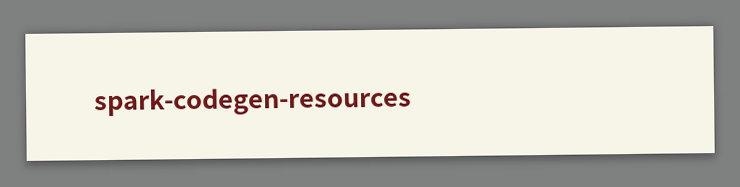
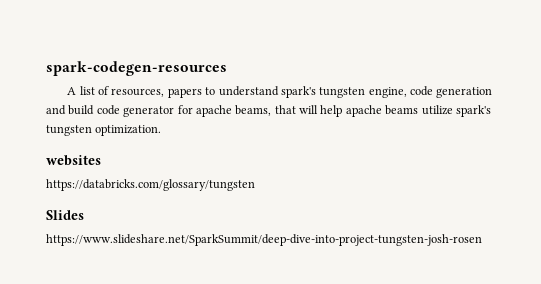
+ A list of resources, papers to understand spark's tungsten engine, code generation and build code generator for apache beams, that will help apache beams utilize spark's tungsten optimization.
+ websites
+ https://databricks.com/glossary/tungsten
+ Slides
+ https://www.slideshare.net/SparkSummit/deep-dive-into-project-tungsten-josh-rosen

